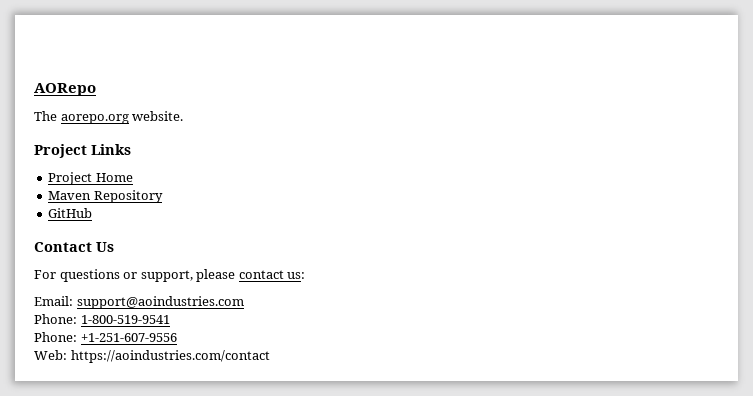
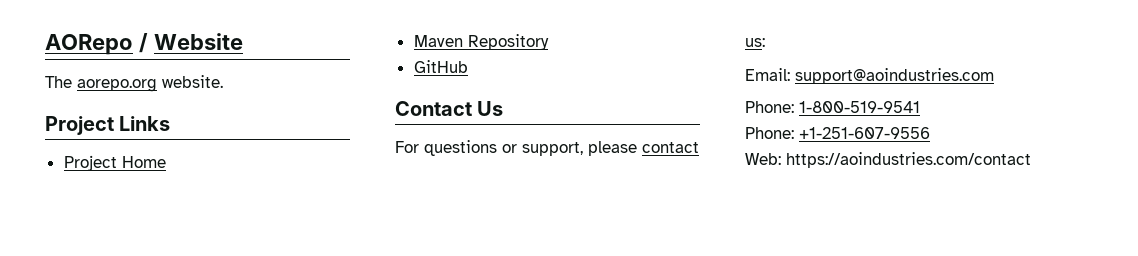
- AORepo
+ AORepo / Website

